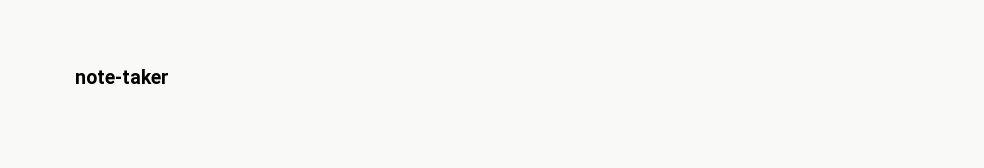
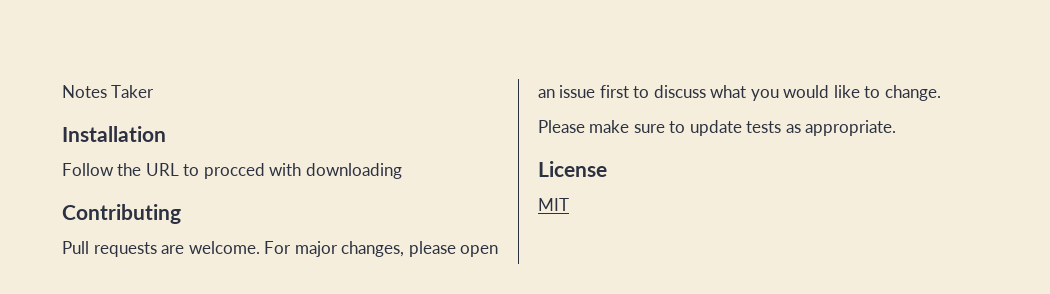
- note-taker
+ Notes Taker
+ Installation
+ Follow the URL to procced with downloading
+ Contributing
+ Pull requests are welcome. For major changes, please open an issue first to discuss what you would like to change.
+ Please make sure to update tests as appropriate.
+ License
+ MIT

